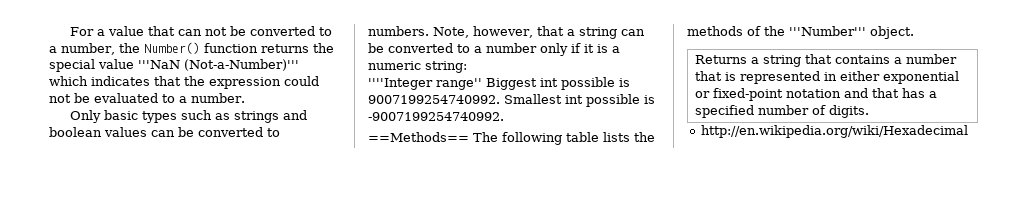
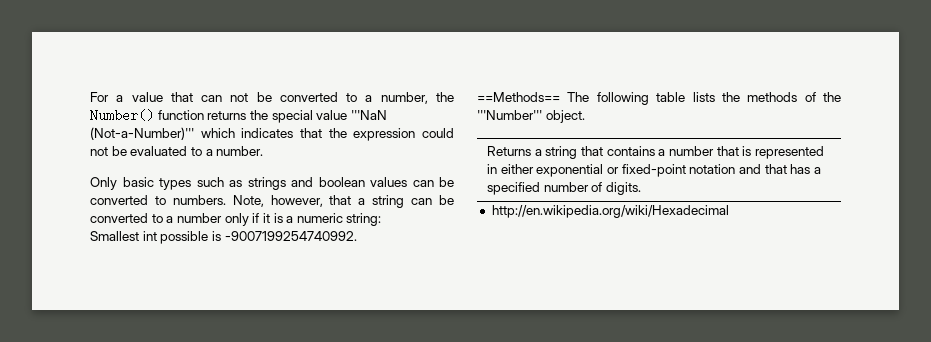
- ''''Integer range'' Biggest int possible is 9007199254740992.

